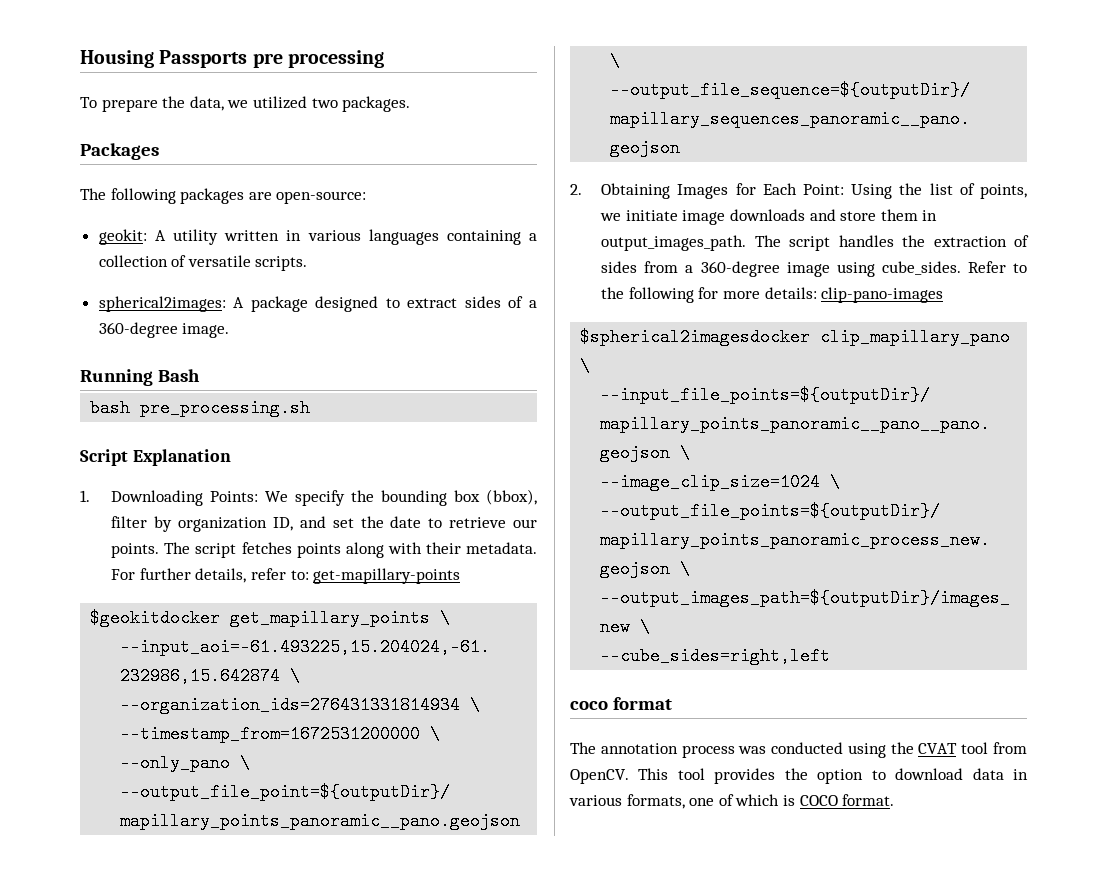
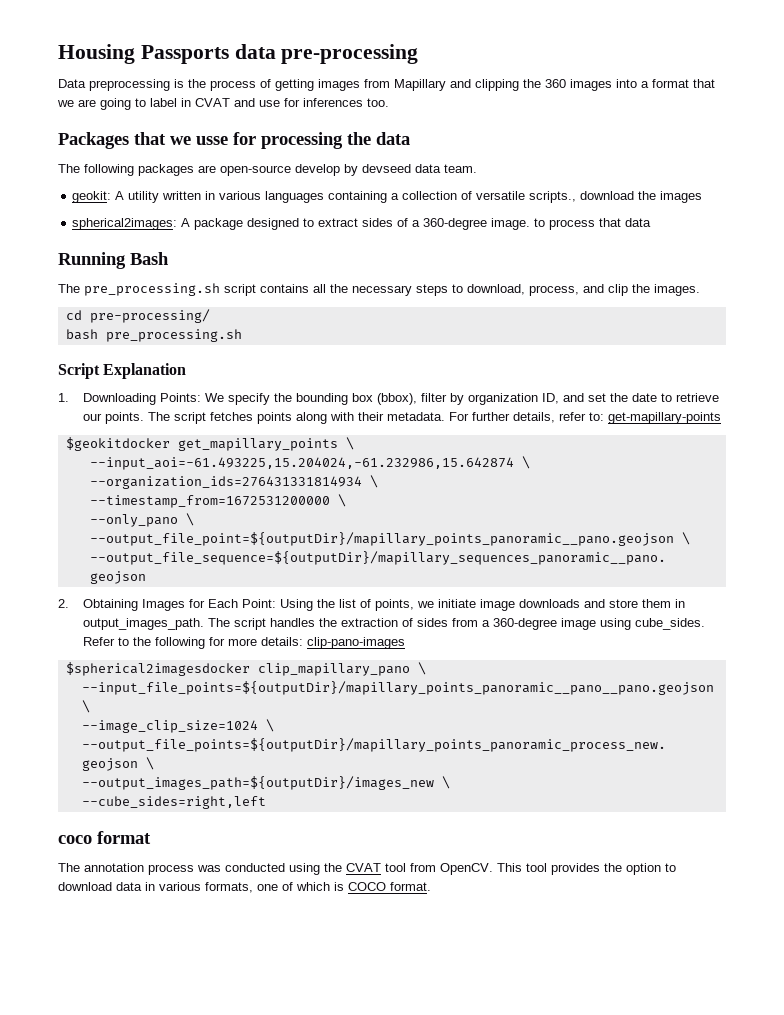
- Housing Passports pre processing
- To prepare the data, we utilized two packages.
- Packages
- The following packages are open-source:
+ Housing Passports data pre-processing
+ Data preprocessing is the process of getting images from Mapillary and clipping the 360 images into a format that we are going to label in CVAT and use for inferences too.
+ Packages that we usse for processing the data
+ The following packages are open-source develop by devseed data team.
- geokit: A utility written in various languages containing a collection of versatile scripts.
+ geokit: A utility written in various languages containing a collection of versatile scripts., download the images
- spherical2images: A package designed to extract sides of a 360-degree image.
+ spherical2images: A package designed to extract sides of a 360-degree image. to process that data
  Running Bash
+ The pre_processing.sh script contains all the necessary steps to download, process, and clip the images.
+ cd pre-processing/

